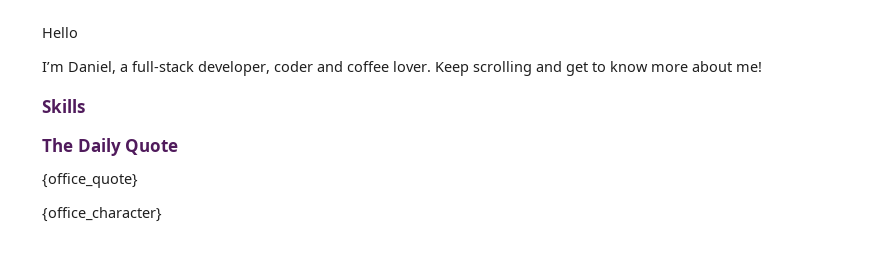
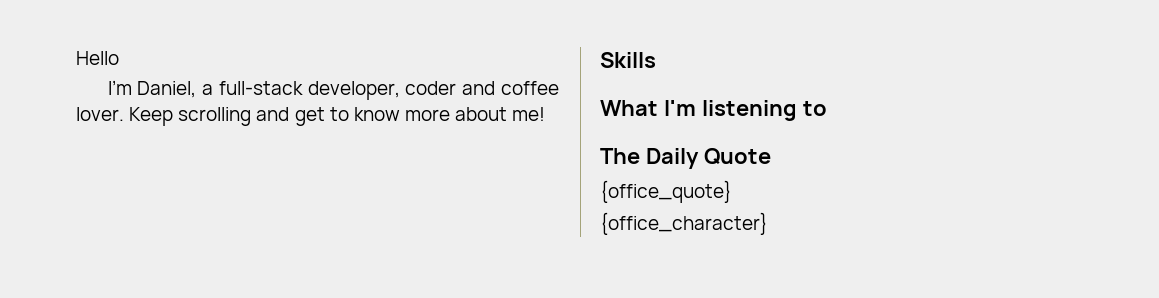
+ What I'm listening to

